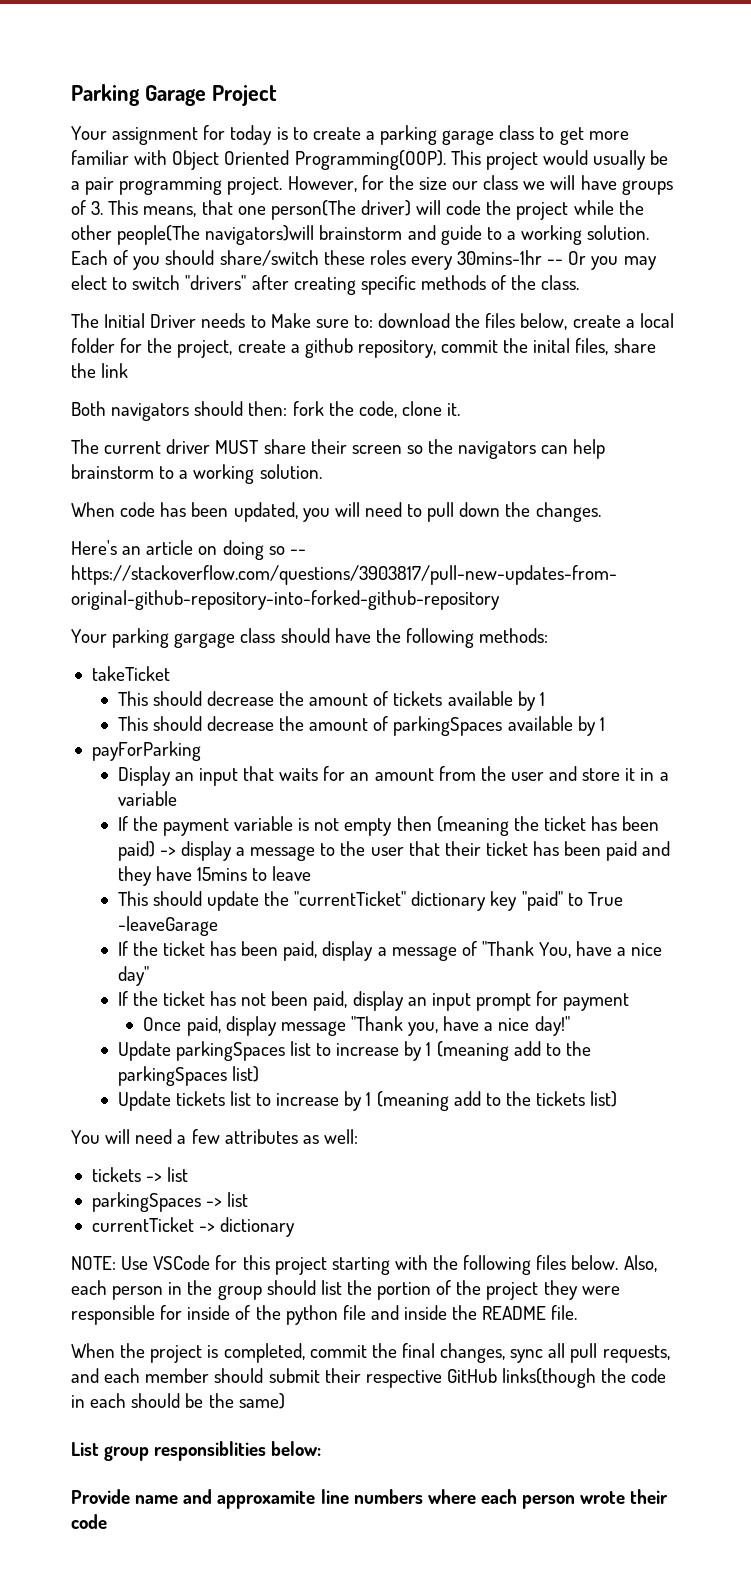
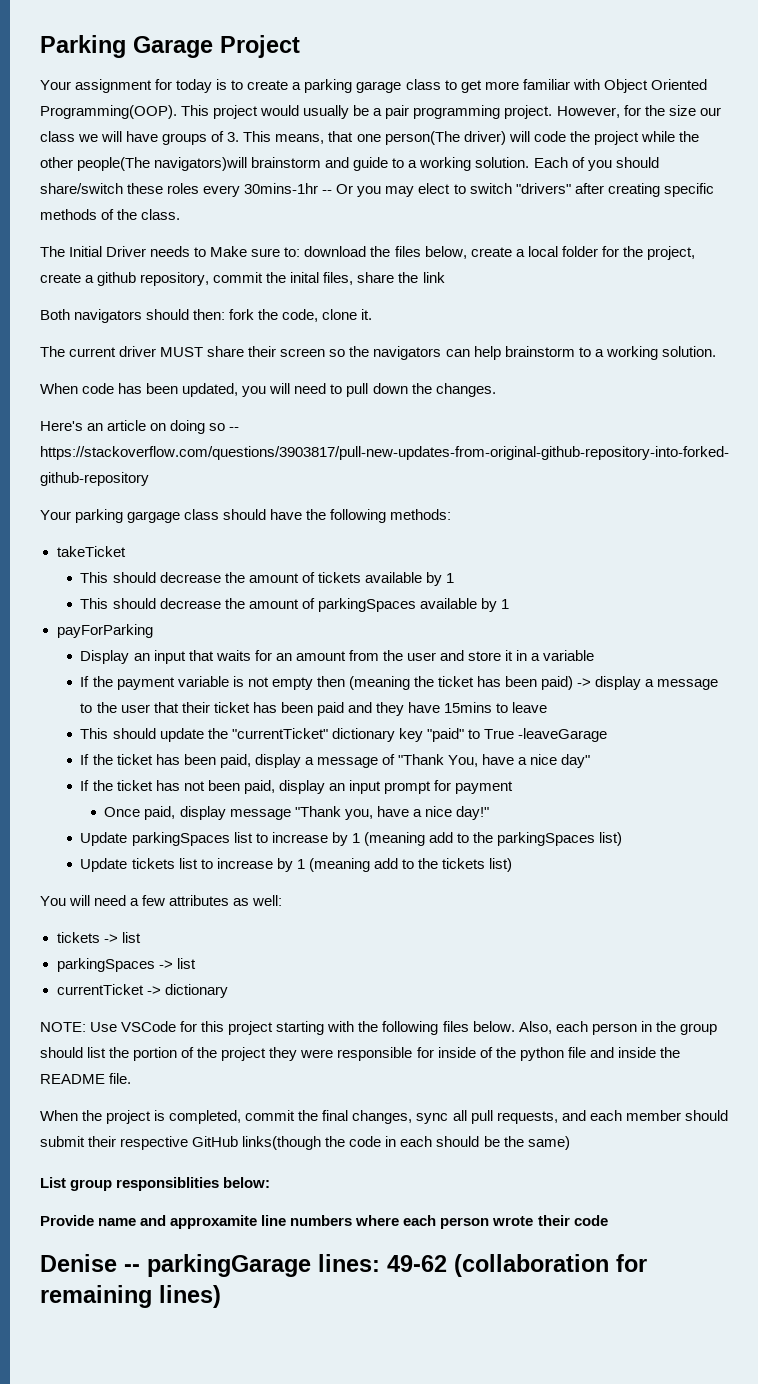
+ Denise -- parkingGarage lines: 49-62 (collaboration for remaining lines)

